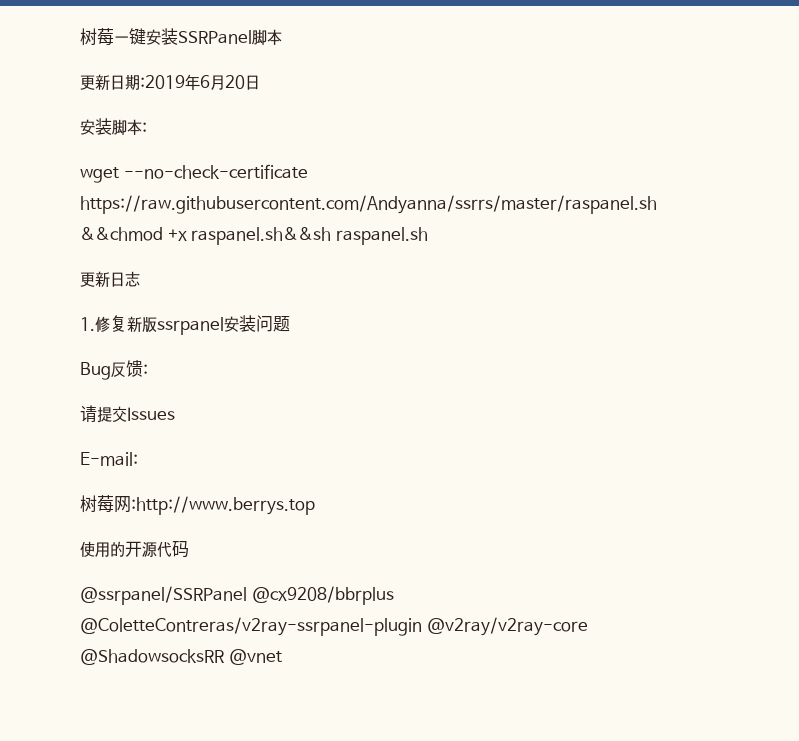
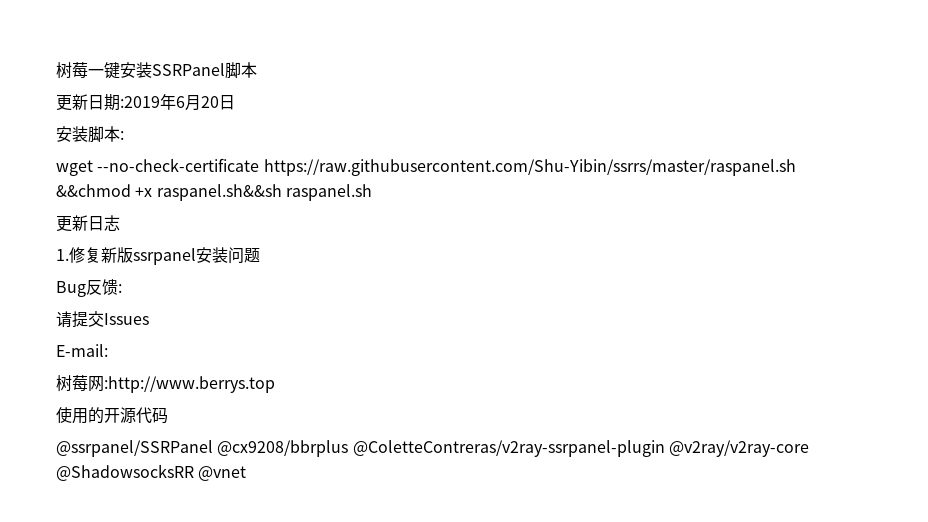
- wget --no-check-certificate https://raw.githubusercontent.com/Andyanna/ssrrs/master/raspanel.sh &&chmod +x raspanel.sh&&sh raspanel.sh
+ wget --no-check-certificate https://raw.githubusercontent.com/Shu-Yibin/ssrrs/master/raspanel.sh &&chmod +x raspanel.sh&&sh raspanel.sh

